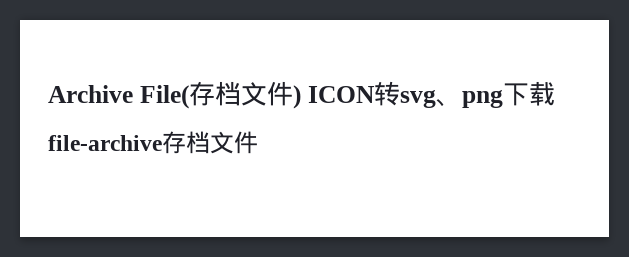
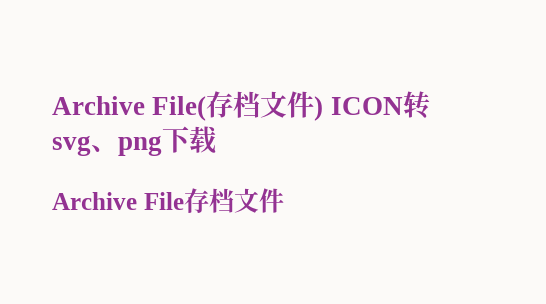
- file-archive存档文件
+ Archive File存档文件

